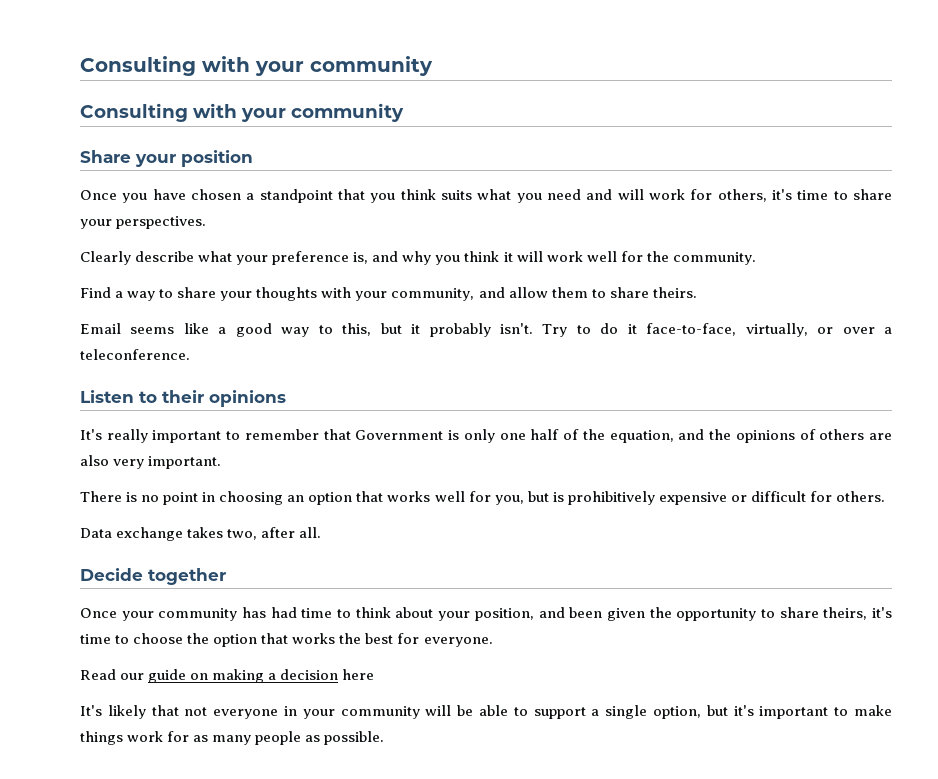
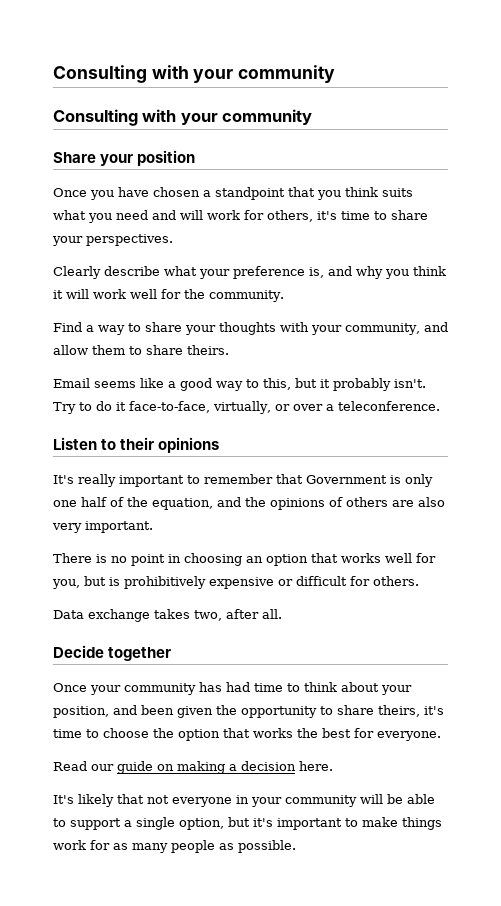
- Read our guide on making a decision here
+ Read our guide on making a decision here.

